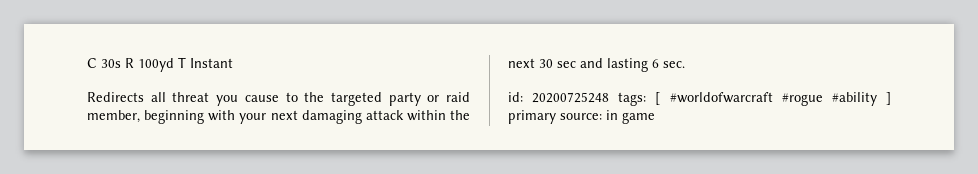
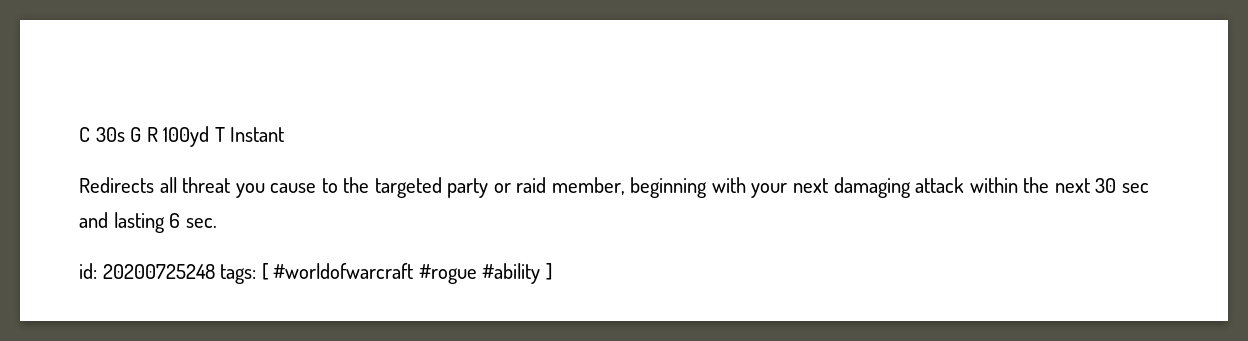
- C 30s R 100yd T Instant
+ C 30s G R 100yd T Instant
- id: 20200725248 tags: [ #worldofwarcraft #rogue #ability ] primary source: in game
+ id: 20200725248 tags: [ #worldofwarcraft #rogue #ability ]

